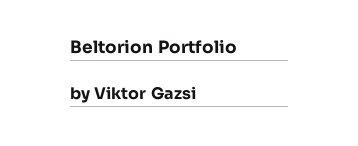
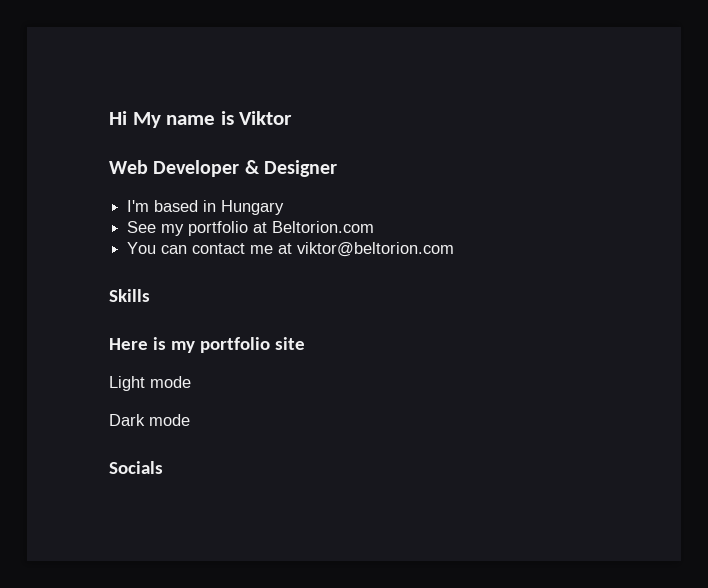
- Beltorion Portfolio
- by Viktor Gazsi
+ Hi My name is Viktor
+ Web Developer & Designer
+ I'm based in Hungary
+ See my portfolio at Beltorion.com
+ You can contact me at viktor@beltorion.com
+ Skills
+ Here is my portfolio site
+ Light mode
+ Dark mode
+ Socials

